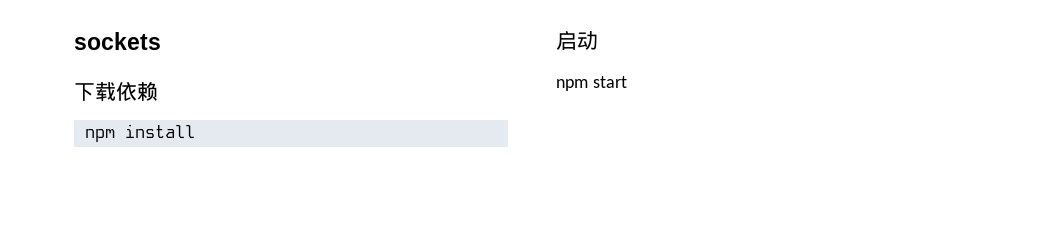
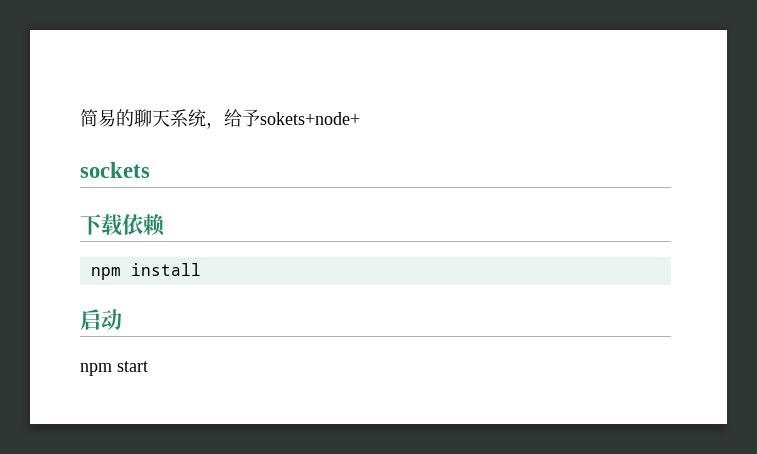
+ 简易的聊天系统，给予sokets+node+

